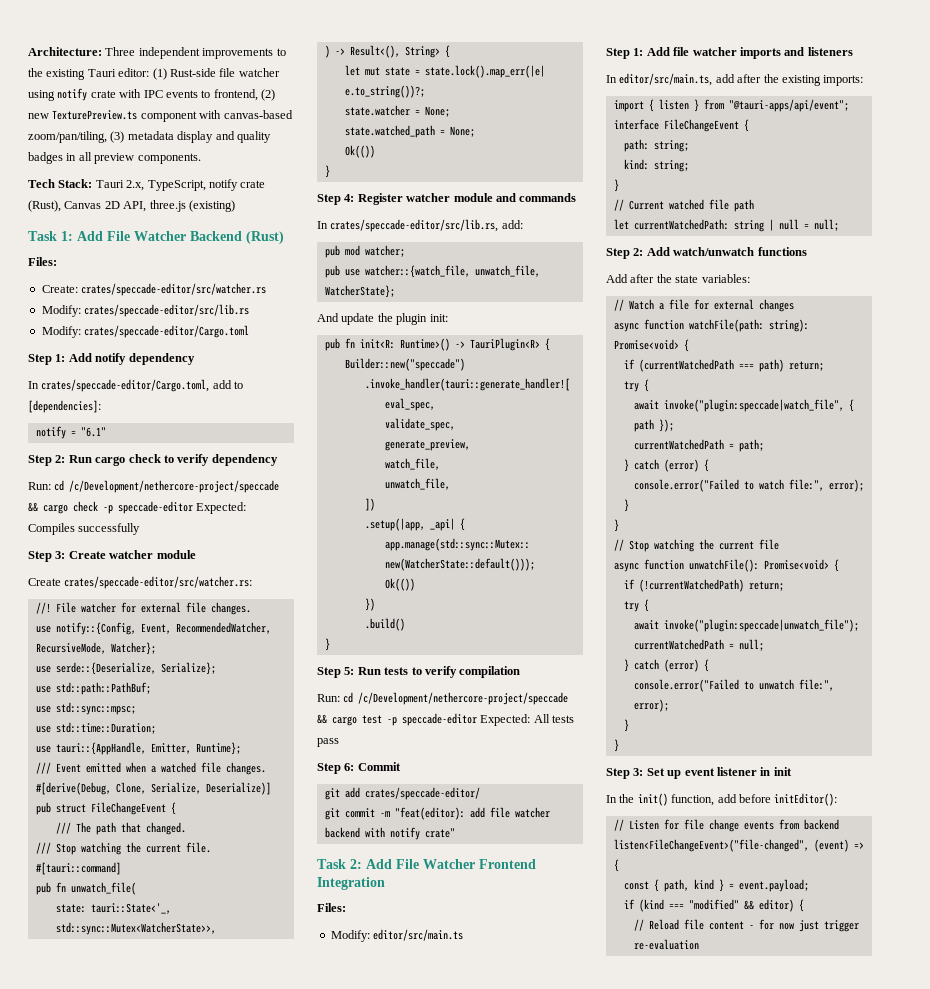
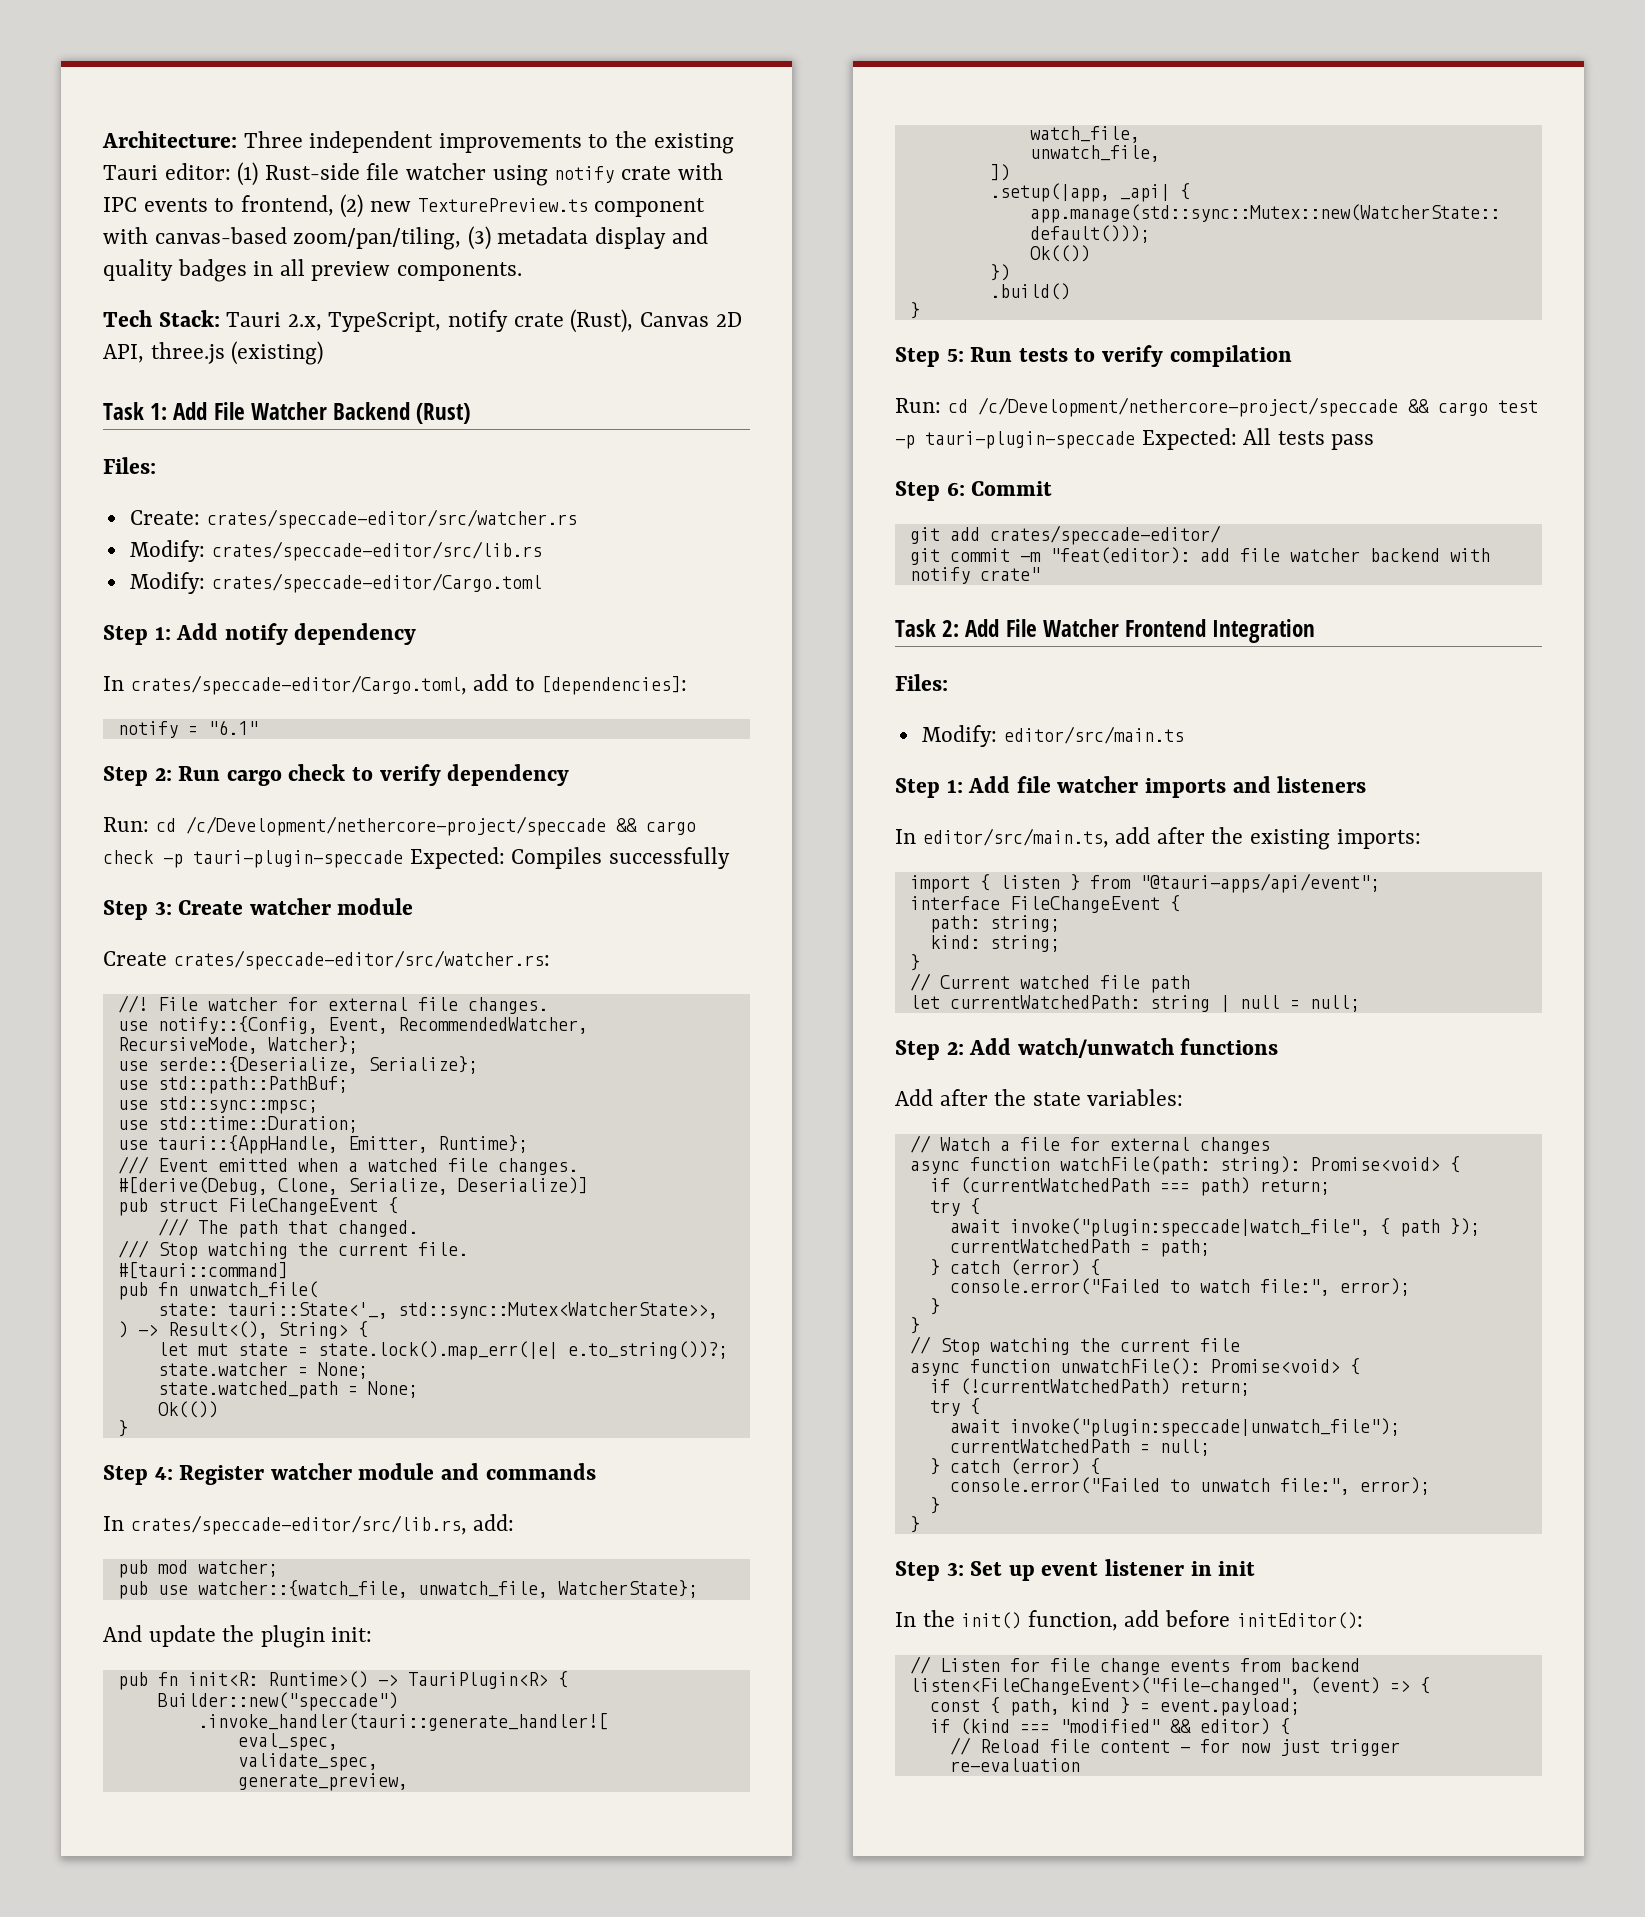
- Run: cd /c/Development/nethercore-project/speccade && cargo check -p speccade-editor Expected: Compiles successfully
+ Run: cd /c/Development/nethercore-project/speccade && cargo check -p tauri-plugin-speccade Expected: Compiles successfully
- Run: cd /c/Development/nethercore-project/speccade && cargo test -p speccade-editor Expected: All tests pass
+ Run: cd /c/Development/nethercore-project/speccade && cargo test -p tauri-plugin-speccade Expected: All tests pass

